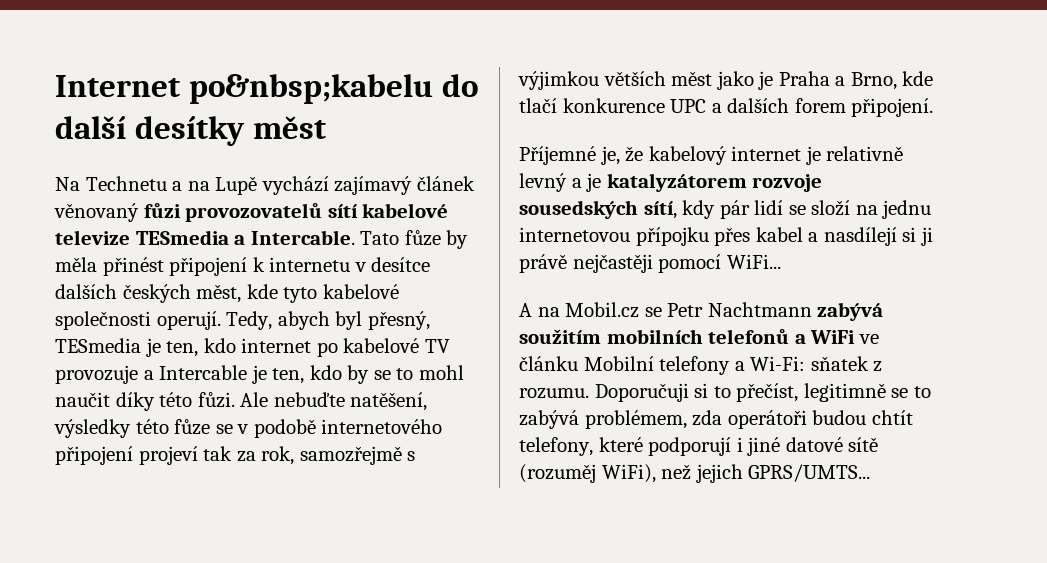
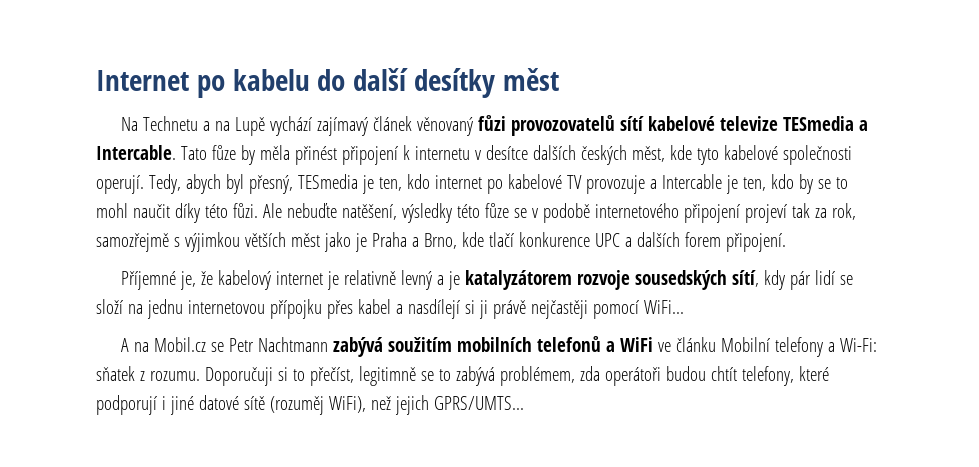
- Internet po&nbsp;kabelu do další desítky měst
+ Internet po kabelu do další desítky měst

